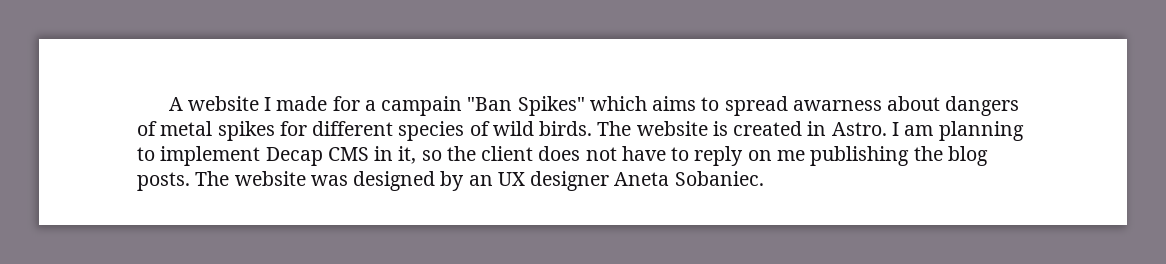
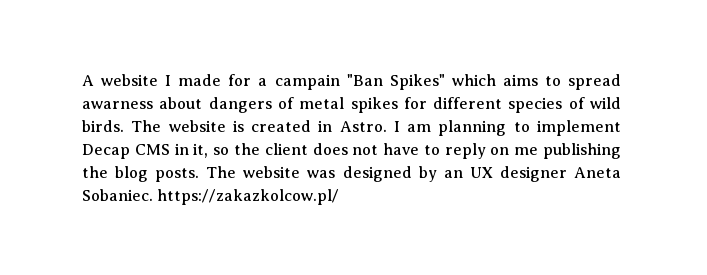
- The website was designed by an UX designer Aneta Sobaniec.
+ The website was designed by an UX designer Aneta Sobaniec. https://zakazkolcow.pl/

